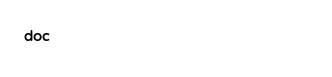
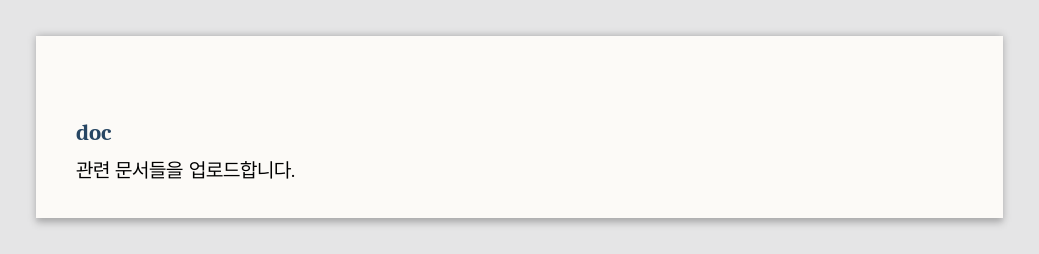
+ 관련 문서들을 업로드합니다.

